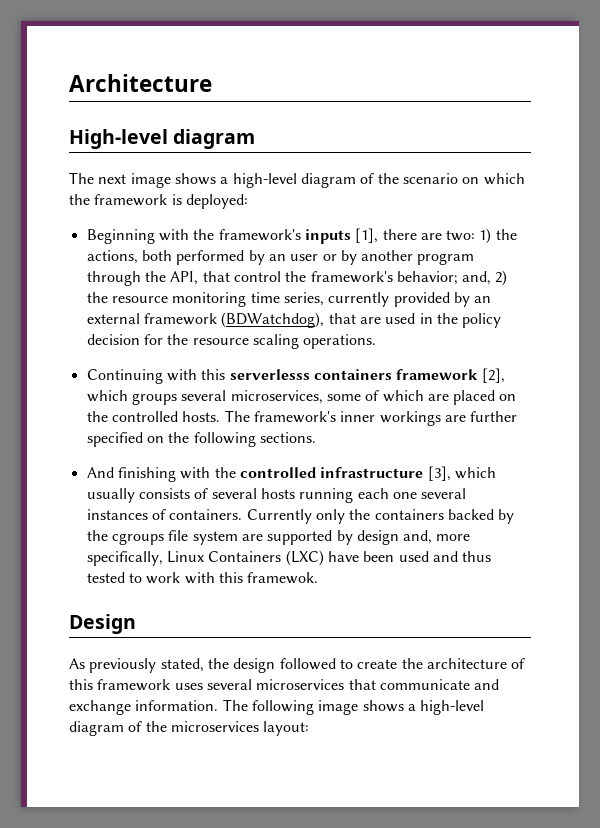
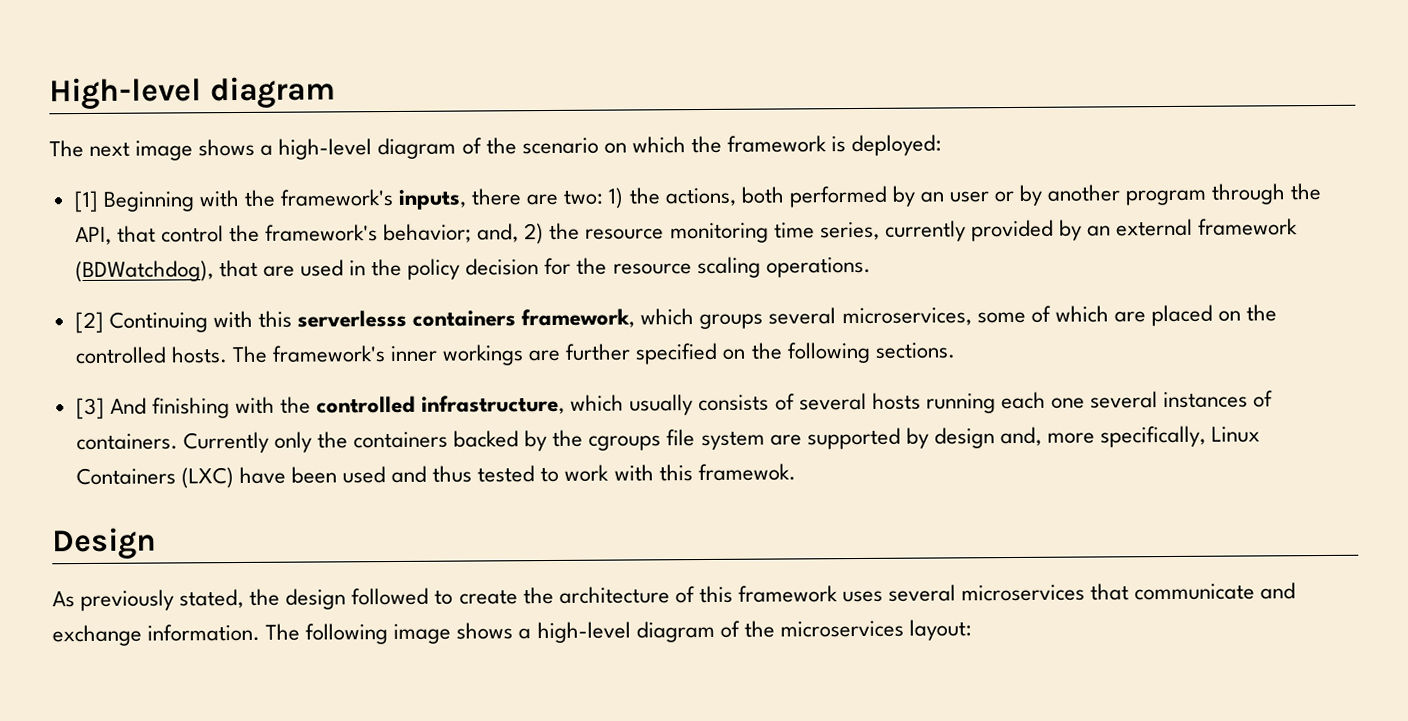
- Architecture
- Beginning with the framework's inputs [1], there are two: 1) the actions, both performed by an user or by another program through the API, that control the framework's behavior; and, 2) the resource monitoring time series, currently provided by an external framework (BDWatchdog), that are used in the policy decision for the resource scaling operations.
+ [1] Beginning with the framework's inputs, there are two: 1) the actions, both performed by an user or by another program through the API, that control the framework's behavior; and, 2) the resource monitoring time series, currently provided by an external framework (BDWatchdog), that are used in the policy decision for the resource scaling operations.
- Continuing with this serverlesss containers framework [2], which groups several microservices, some of which are placed on the controlled hosts.
+ [2] Continuing with this serverlesss containers framework, which groups several microservices, some of which are placed on the controlled hosts.
- And finishing with the controlled infrastructure [3], which usually consists of several hosts running each one several instances of containers.
+ [3] And finishing with the controlled infrastructure, which usually consists of several hosts running each one several instances of containers.

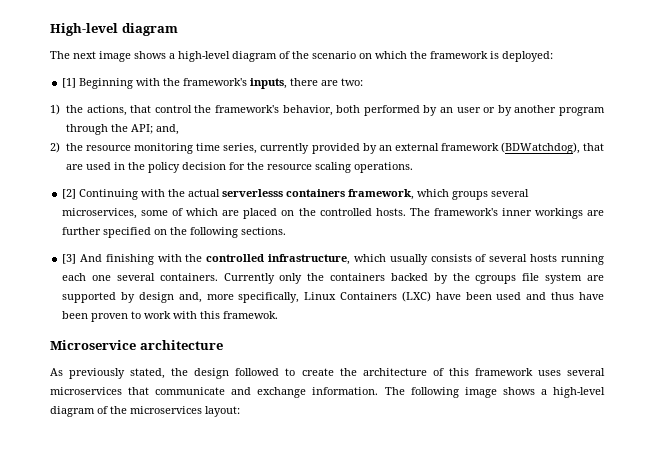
- [1] Beginning with the framework's inputs, there are two: 1) the actions, both performed by an user or by another program through the API, that control the framework's behavior; and, 2) the resource monitoring time series, currently provided by an external framework (BDWatchdog), that are used in the policy decision for the resource scaling operations.
+ [1] Beginning with the framework's inputs, there are two:
+ 1) the actions, that control the framework's behavior, both performed by an user or by another program through the API; and,
+ 2) the resource monitoring time series, currently provided by an external framework (BDWatchdog), that are used in the policy decision for the resource scaling operations.
- [2] Continuing with this serverlesss containers framework, which groups several microservices, some of which are placed on the controlled hosts.
+ [2] Continuing with the actual serverlesss containers framework, which groups several microservices, some of which are placed on the controlled hosts.
- [3] And finishing with the controlled infrastructure, which usually consists of several hosts running each one several instances of containers.
+ [3] And finishing with the controlled infrastructure, which usually consists of several hosts running each one several containers.
- Currently only the containers backed by the cgroups file system are supported by design and, more specifically, Linux Containers (LXC) have been used and thus tested to work with this framewok.
+ Currently only the containers backed by the cgroups file system are supported by design and, more specifically, Linux Containers (LXC) have been used and thus have been proven to work with this framewok.
- Design
+ Microservice architecture

